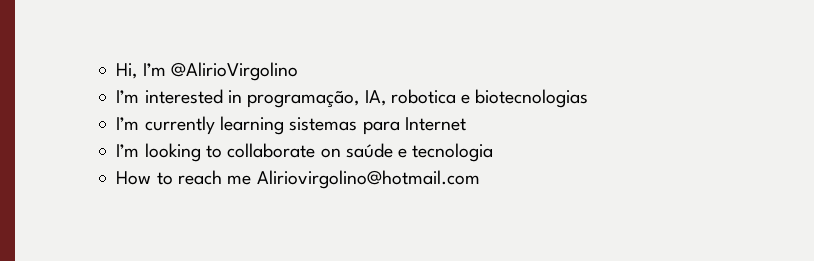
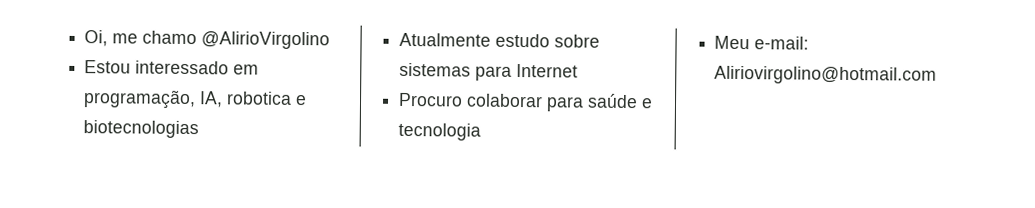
- Hi, I’m @AlirioVirgolino
- I’m interested in programação, IA, robotica e biotecnologias
+ Oi, me chamo @AlirioVirgolino
+ Estou interessado em programação, IA, robotica e biotecnologias
- I’m currently learning sistemas para Internet
+ Atualmente estudo sobre sistemas para Internet
- I’m looking to collaborate on saúde e tecnologia
+ Procuro colaborar para saúde e tecnologia
- How to reach me Aliriovirgolino@hotmail.com
+ Meu e-mail: Aliriovirgolino@hotmail.com

